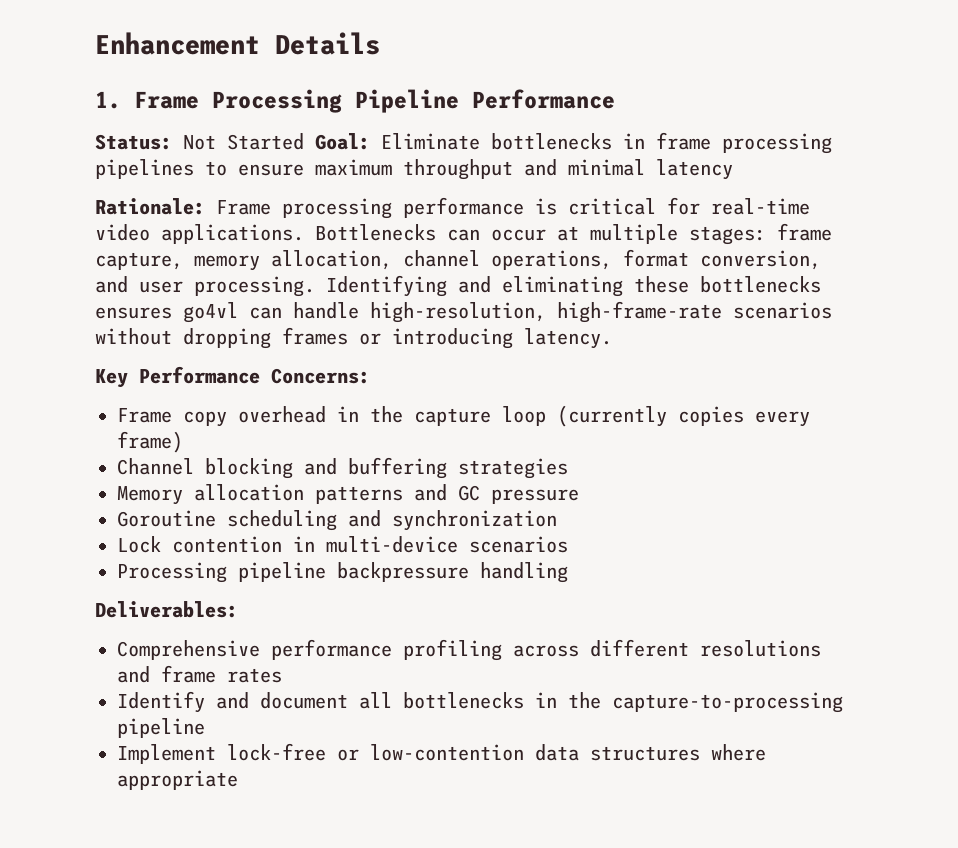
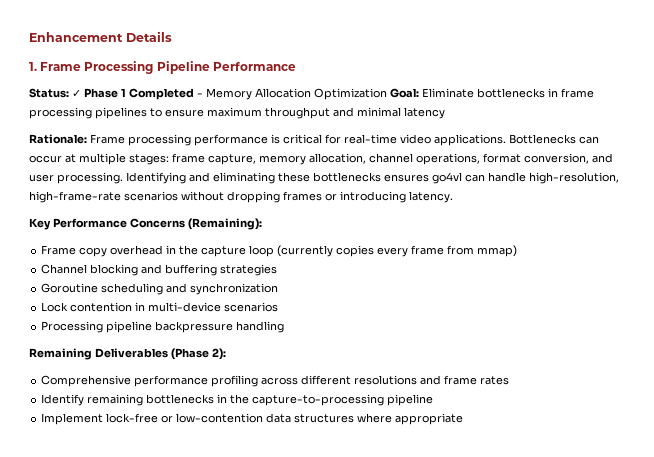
- Status: Not Started Goal: Eliminate bottlenecks in frame processing pipelines to ensure maximum throughput and minimal latency
+ Status: ✓ Phase 1 Completed - Memory Allocation Optimization Goal: Eliminate bottlenecks in frame processing pipelines to ensure maximum throughput and minimal latency
- Key Performance Concerns:
+ Key Performance Concerns (Remaining):
- Frame copy overhead in the capture loop (currently copies every frame)
+ Frame copy overhead in the capture loop (currently copies every frame from mmap)
- Memory allocation patterns and GC pressure
- Deliverables:
+ Remaining Deliverables (Phase 2):
- Identify and document all bottlenecks in the capture-to-processing pipeline
+ Identify remaining bottlenecks in the capture-to-processing pipeline

